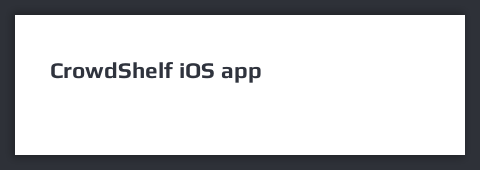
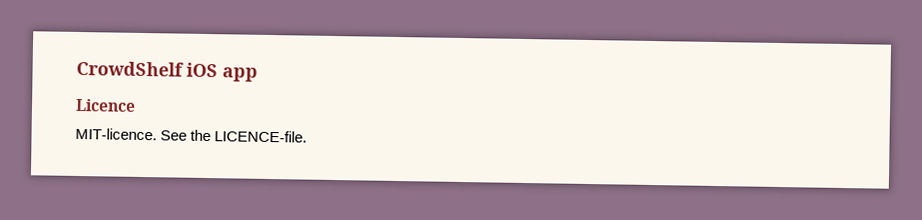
+ Licence
+ MIT-licence. See the LICENCE-file.

